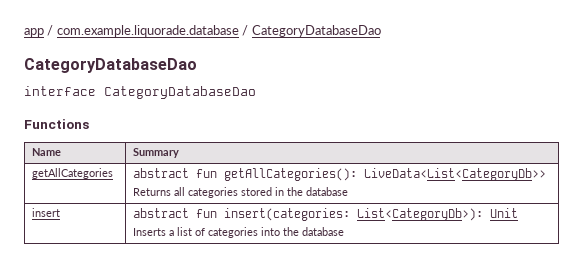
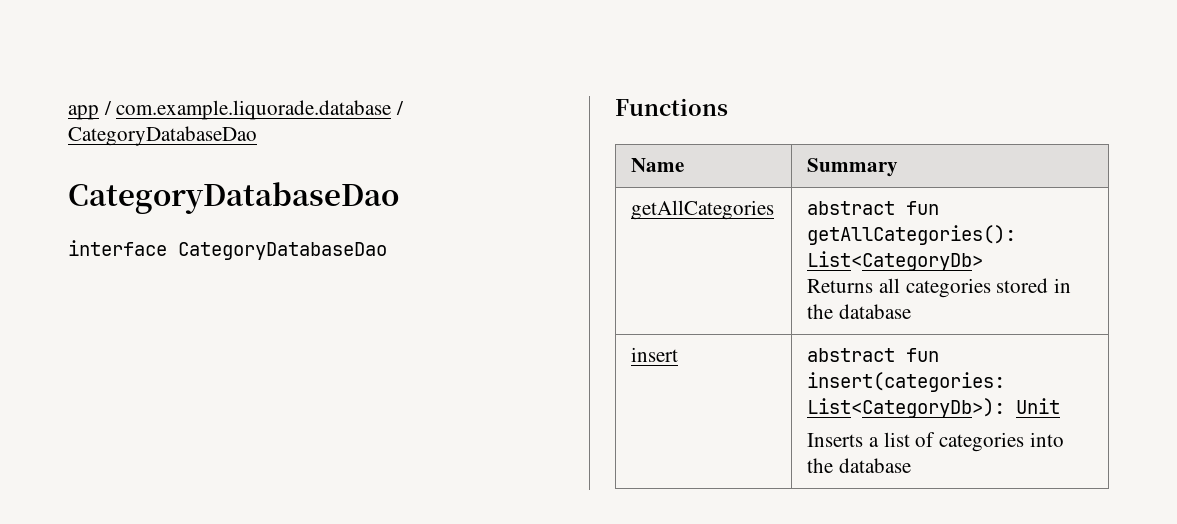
- getAllCategories | abstract fun getAllCategories(): LiveData<List<CategoryDb>>
+ getAllCategories | abstract fun getAllCategories(): List<CategoryDb>

